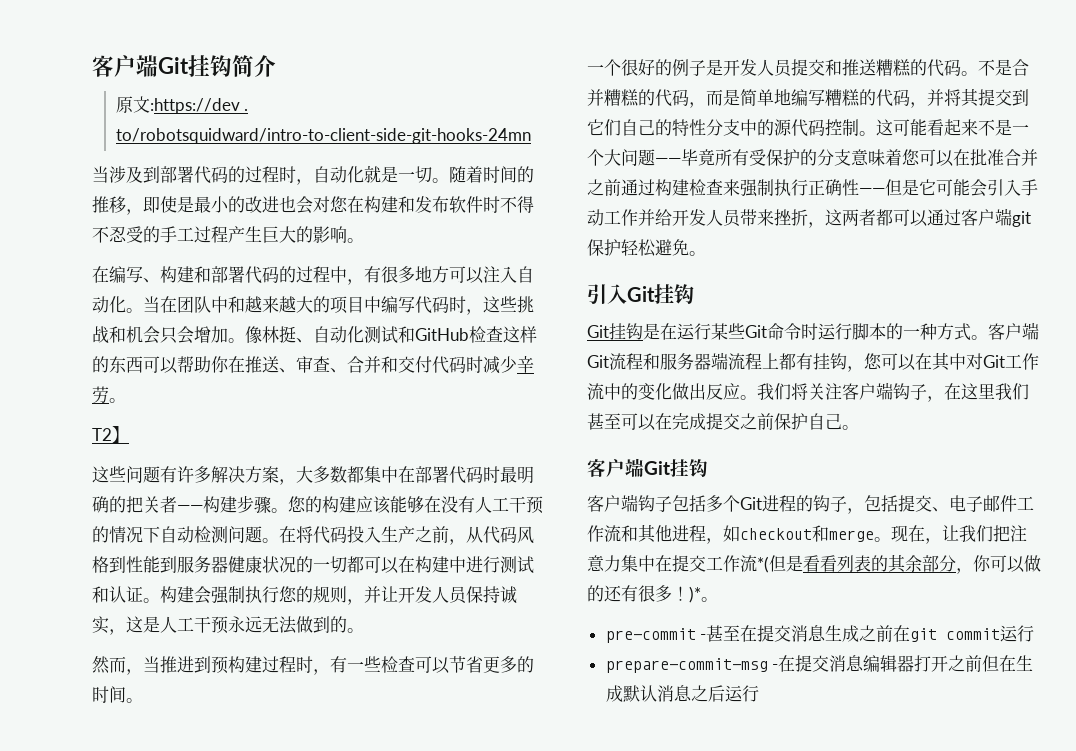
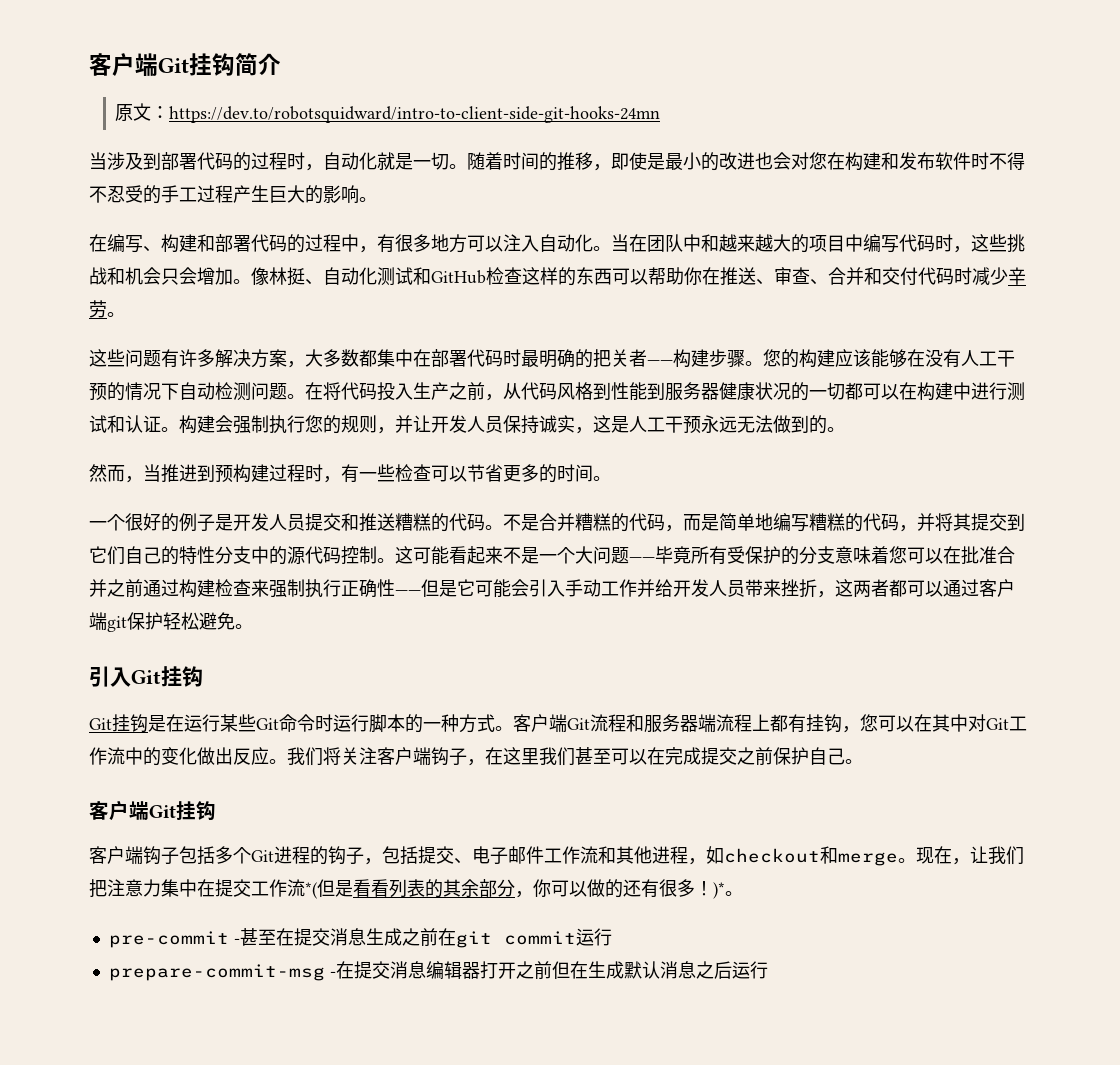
- 原文:https://dev . to/robotsquidward/intro-to-client-side-git-hooks-24mn
+ 原文：https://dev.to/robotsquidward/intro-to-client-side-git-hooks-24mn
- T2】

